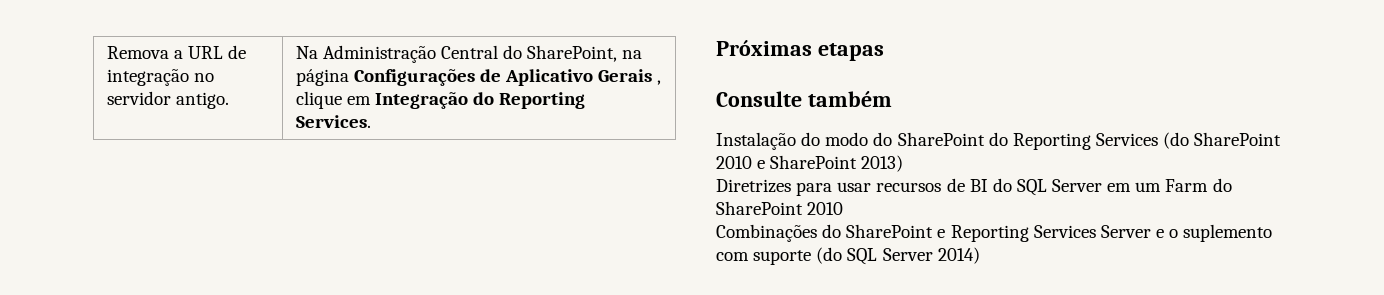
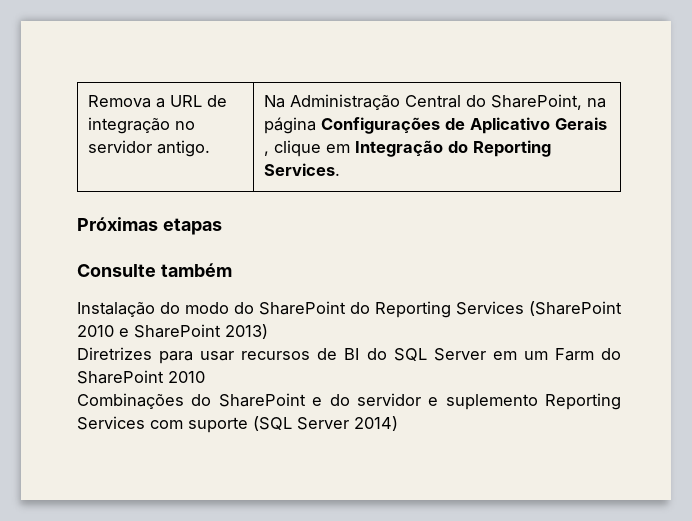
- Instalação do modo do SharePoint do Reporting Services (do SharePoint 2010 e SharePoint 2013)
+ Instalação do modo do SharePoint do Reporting Services (SharePoint 2010 e SharePoint 2013)
- Combinações do SharePoint e Reporting Services Server e o suplemento com suporte (do SQL Server 2014)
+ Combinações do SharePoint e do servidor e suplemento Reporting Services com suporte (SQL Server 2014)

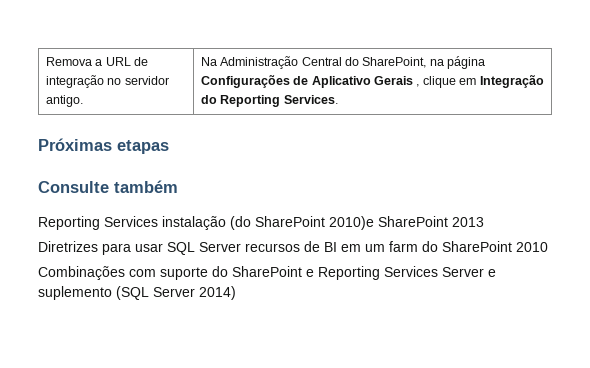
- Instalação do modo do SharePoint do Reporting Services (SharePoint 2010 e SharePoint 2013)
+ Reporting Services instalação (do SharePoint 2010)e SharePoint 2013
- Diretrizes para usar recursos de BI do SQL Server em um Farm do SharePoint 2010
+ Diretrizes para usar SQL Server recursos de BI em um farm do SharePoint 2010
- Combinações do SharePoint e do servidor e suplemento Reporting Services com suporte (SQL Server 2014)
+ Combinações com suporte do SharePoint e Reporting Services Server e suplemento (SQL Server 2014)

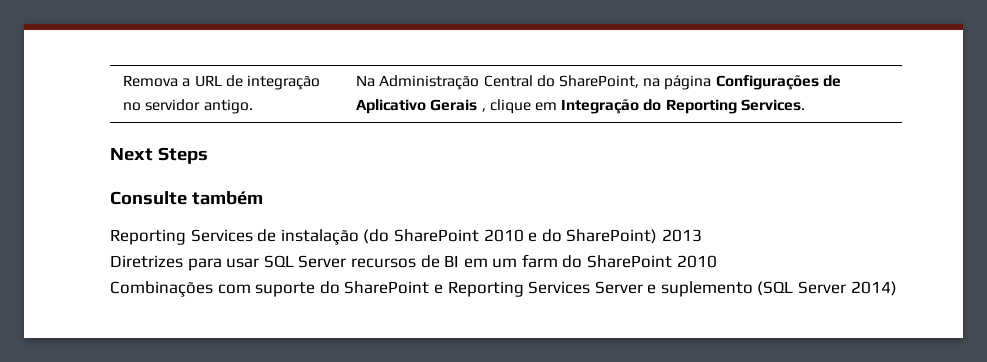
- Próximas etapas
+ Next Steps
- Reporting Services instalação (do SharePoint 2010)e SharePoint 2013
+ Reporting Services de instalação (do SharePoint 2010 e do SharePoint) 2013

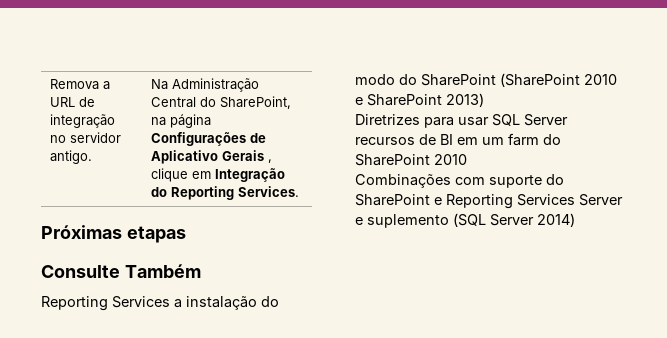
- Next Steps
+ Próximas etapas
- Consulte também
- Reporting Services de instalação (do SharePoint 2010 e do SharePoint) 2013
+ Consulte Também
+ Reporting Services a instalação do modo do SharePoint (SharePoint 2010 e SharePoint 2013)

